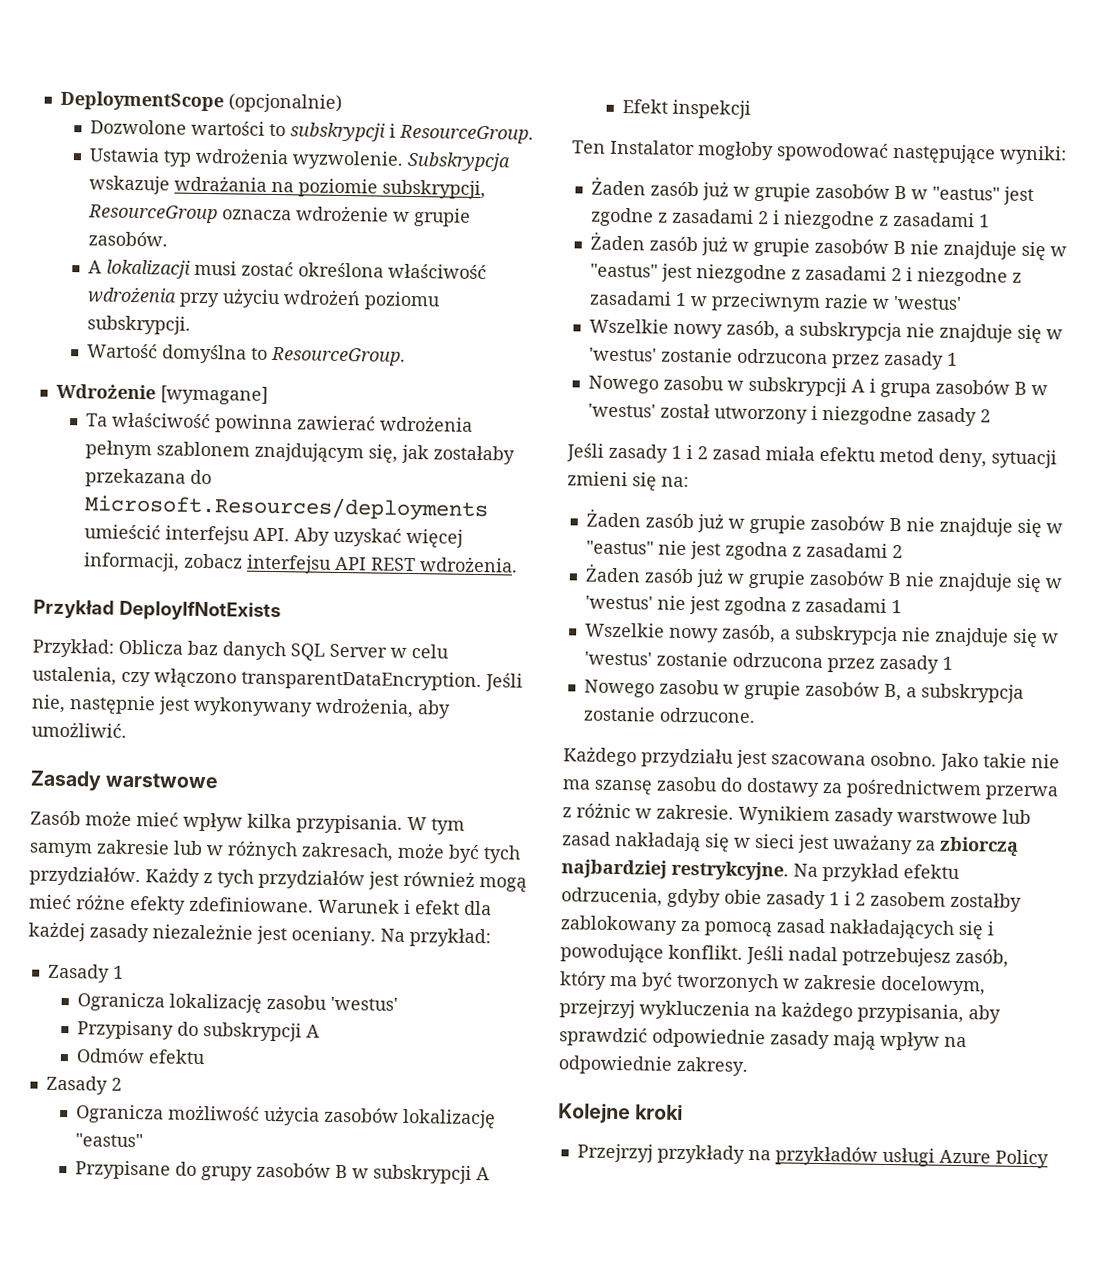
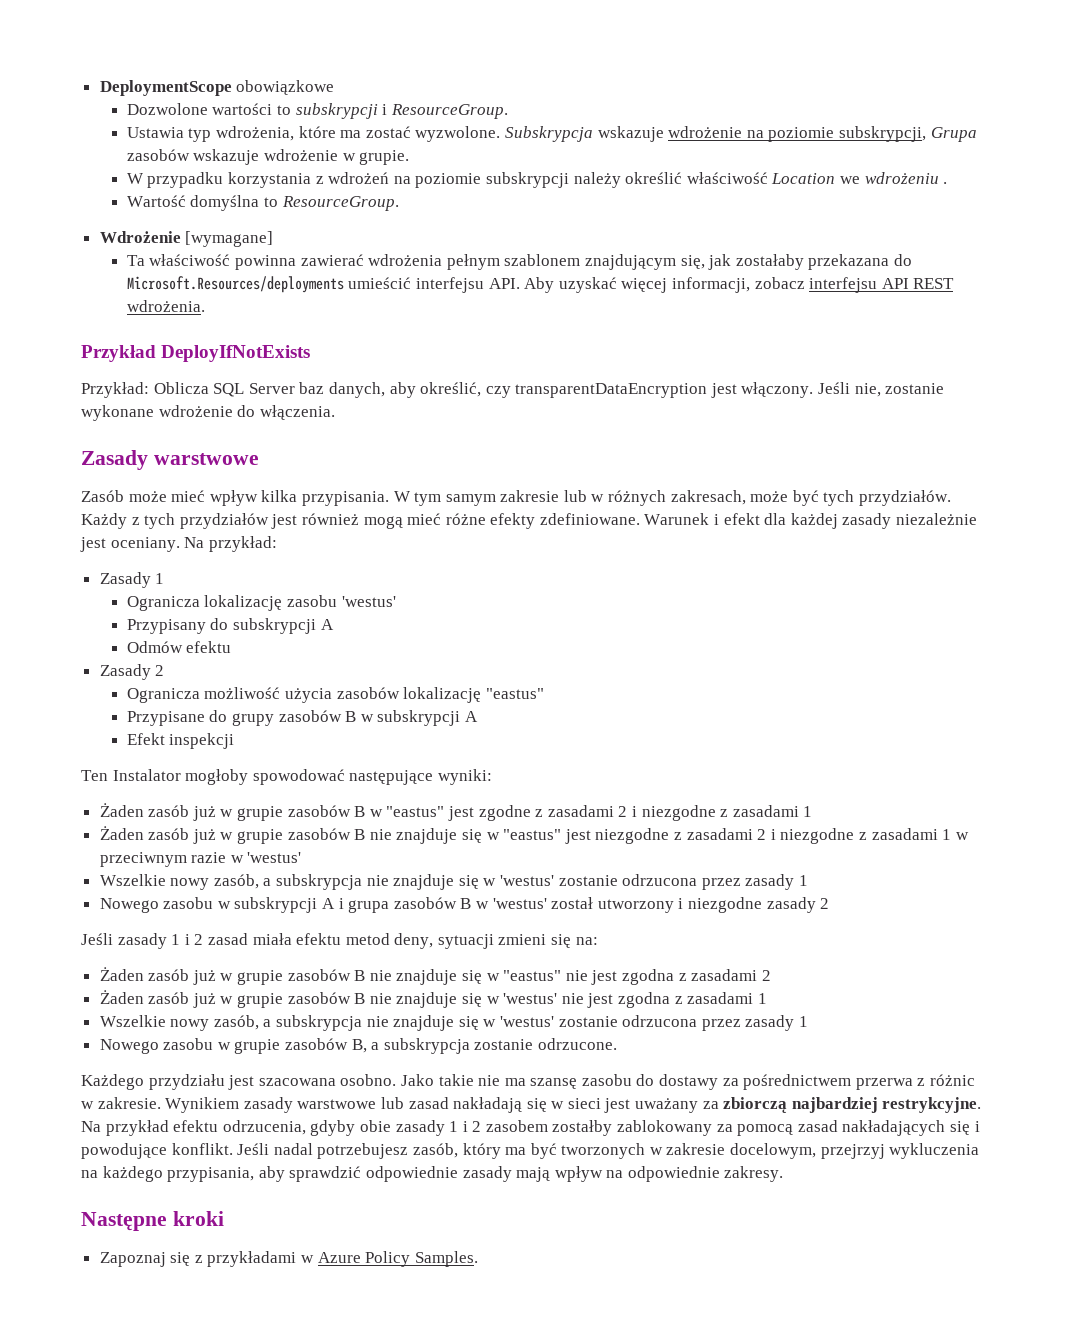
- DeploymentScope (opcjonalnie)
+ DeploymentScope obowiązkowe
- Ustawia typ wdrożenia wyzwolenie.
+ Ustawia typ wdrożenia, które ma zostać wyzwolone.
- Subskrypcja wskazuje wdrażania na poziomie subskrypcji, ResourceGroup oznacza wdrożenie w grupie zasobów.
- A lokalizacji musi zostać określona właściwość wdrożenia przy użyciu wdrożeń poziomu subskrypcji.
+ Subskrypcja wskazuje wdrożenie na poziomie subskrypcji, Grupa zasobów wskazuje wdrożenie w grupie.
+ W przypadku korzystania z wdrożeń na poziomie subskrypcji należy określić właściwość Location we wdrożeniu .
- Przykład: Oblicza baz danych SQL Server w celu ustalenia, czy włączono transparentDataEncryption. Jeśli nie, następnie jest wykonywany wdrożenia, aby umożliwić.
+ Przykład: Oblicza SQL Server baz danych, aby określić, czy transparentDataEncryption jest włączony. Jeśli nie, zostanie wykonane wdrożenie do włączenia.
- Kolejne kroki
+ Następne kroki
- Przejrzyj przykłady na przykładów usługi Azure Policy
+ Zapoznaj się z przykładami w Azure Policy Samples.

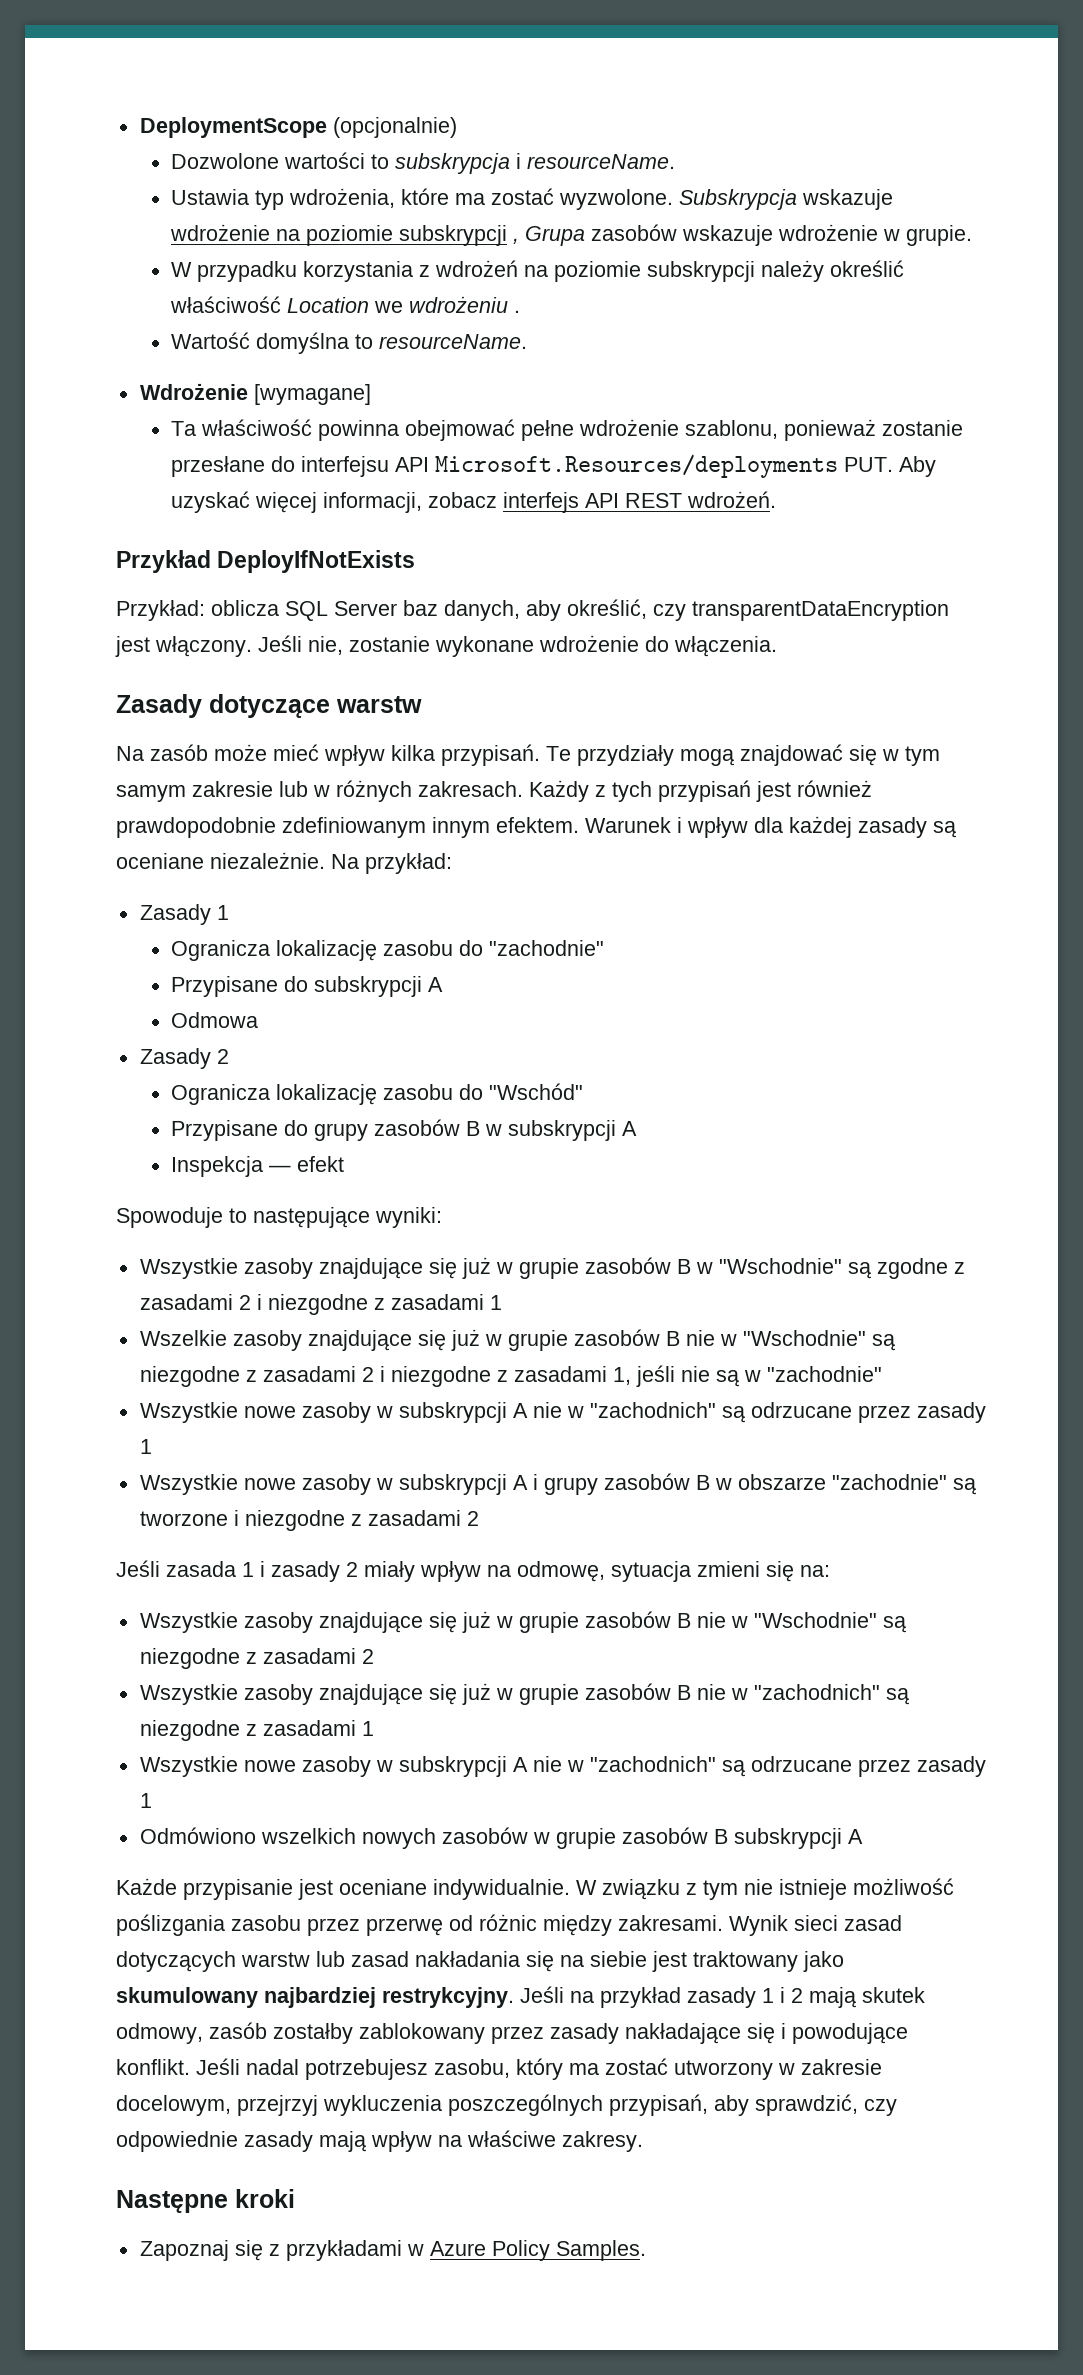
- DeploymentScope obowiązkowe
+ DeploymentScope (opcjonalnie)
- Dozwolone wartości to subskrypcji i ResourceGroup.
+ Dozwolone wartości to subskrypcja i resourceName.
- Subskrypcja wskazuje wdrożenie na poziomie subskrypcji, Grupa zasobów wskazuje wdrożenie w grupie.
+ Subskrypcja wskazuje wdrożenie na poziomie subskrypcji , Grupa zasobów wskazuje wdrożenie w grupie.
- Wartość domyślna to ResourceGroup.
+ Wartość domyślna to resourceName.
- Ta właściwość powinna zawierać wdrożenia pełnym szablonem znajdującym się, jak zostałaby przekazana do Microsoft.Resources/deployments umieścić interfejsu API. Aby uzyskać więcej informacji, zobacz interfejsu API REST wdrożenia.
+ Ta właściwość powinna obejmować pełne wdrożenie szablonu, ponieważ zostanie przesłane do interfejsu API Microsoft.Resources/deployments PUT. Aby uzyskać więcej informacji, zobacz interfejs API REST wdrożeń.
- Przykład: Oblicza SQL Server baz danych, aby określić, czy transparentDataEncryption jest włączony.
+ Przykład: oblicza SQL Server baz danych, aby określić, czy transparentDataEncryption jest włączony.
- Zasady warstwowe
- Zasób może mieć wpływ kilka przypisania. W tym samym zakresie lub w różnych zakresach, może być tych przydziałów.
+ Zasady dotyczące warstw
+ Na zasób może mieć wpływ kilka przypisań. Te przydziały mogą znajdować się w tym samym zakresie lub w różnych zakresach.
- Każdy z tych przydziałów jest również mogą mieć różne efekty zdefiniowane.
+ Każdy z tych przypisań jest również prawdopodobnie zdefiniowanym innym efektem.
- Warunek i efekt dla każdej zasady niezależnie jest oceniany.
+ Warunek i wpływ dla każdej zasady są oceniane niezależnie.
- Ogranicza lokalizację zasobu 'westus'
- Przypisany do subskrypcji A
+ Ogranicza lokalizację zasobu do "zachodnie"
+ Przypisane do subskrypcji A
- Odmów efektu
+ Odmowa
- Ogranicza możliwość użycia zasobów lokalizację "eastus"
+ Ogranicza lokalizację zasobu do "Wschód"
- Efekt inspekcji
- Ten Instalator mogłoby spowodować następujące wyniki:
- Żaden zasób już w grupie zasobów B w "eastus" jest zgodne z zasadami 2 i niezgodne z zasadami 1
+ Inspekcja — efekt
+ Spowoduje to następujące wyniki:
+ Wszystkie zasoby znajdujące się już w grupie zasobów B w "Wschodnie" są zgodne z zasadami 2 i niezgodne z zasadami 1
- Żaden zasób już w grupie zasobów B nie znajduje się w "eastus" jest niezgodne z zasadami 2 i niezgodne z zasadami 1 w przeciwnym razie w 'westus'
- Wszelkie nowy zasób, a subskrypcja nie znajduje się w 'westus' zostanie odrzucona przez zasady 1
- Nowego zasobu w subskrypcji A i grupa zasobów B w 'westus' został utworzony i niezgodne zasady 2
+ Wszelkie zasoby znajdujące się już w grupie zasobów B nie w "Wschodnie" są niezgodne z zasadami 2 i niezgodne z zasadami 1, jeśli nie są w "zachodnie"
+ Wszystkie nowe zasoby w subskrypcji A nie w "zachodnich" są odrzucane przez zasady 1
+ Wszystkie nowe zasoby w subskrypcji A i grupy zasobów B w obszarze "zachodnie" są tworzone i niezgodne z zasadami 2
- Jeśli zasady 1 i 2 zasad miała efektu metod deny, sytuacji zmieni się na:
+ Jeśli zasada 1 i zasady 2 miały wpływ na odmowę, sytuacja zmieni się na:
- Żaden zasób już w grupie zasobów B nie znajduje się w "eastus" nie jest zgodna z zasadami 2
- Żaden zasób już w grupie zasobów B nie znajduje się w 'westus' nie jest zgodna z zasadami 1
- Wszelkie nowy zasób, a subskrypcja nie znajduje się w 'westus' zostanie odrzucona przez zasady 1
- Nowego zasobu w grupie zasobów B, a subskrypcja zostanie odrzucone.
- Każdego przydziału jest szacowana osobno. Jako takie nie ma szansę zasobu do dostawy za pośrednictwem przerwa z różnic w zakresie. Wynikiem zasady warstwowe lub zasad nakładają się w sieci jest uważany za zbiorczą najbardziej restrykcyjne. Na przykład efektu odrzucenia, gdyby obie zasady 1 i 2 zasobem zostałby zablokowany za pomocą zasad nakładających się i powodujące konflikt.
+ Wszystkie zasoby znajdujące się już w grupie zasobów B nie w "Wschodnie" są niezgodne z zasadami 2
+ Wszystkie zasoby znajdujące się już w grupie zasobów B nie w "zachodnich" są niezgodne z zasadami 1
+ Wszystkie nowe zasoby w subskrypcji A nie w "zachodnich" są odrzucane przez zasady 1
+ Odmówiono wszelkich nowych zasobów w grupie zasobów B subskrypcji A
+ Każde przypisanie jest oceniane indywidualnie. W związku z tym nie istnieje możliwość poślizgania zasobu przez przerwę od różnic między zakresami. Wynik sieci zasad dotyczących warstw lub zasad nakładania się na siebie jest traktowany jako skumulowany najbardziej restrykcyjny. Jeśli na przykład zasady 1 i 2 mają skutek odmowy, zasób zostałby zablokowany przez zasady nakładające się i powodujące konflikt.
- Jeśli nadal potrzebujesz zasób, który ma być tworzonych w zakresie docelowym, przejrzyj wykluczenia na każdego przypisania, aby sprawdzić odpowiednie zasady mają wpływ na odpowiednie zakresy.
+ Jeśli nadal potrzebujesz zasobu, który ma zostać utworzony w zakresie docelowym, przejrzyj wykluczenia poszczególnych przypisań, aby sprawdzić, czy odpowiednie zasady mają wpływ na właściwe zakresy.

